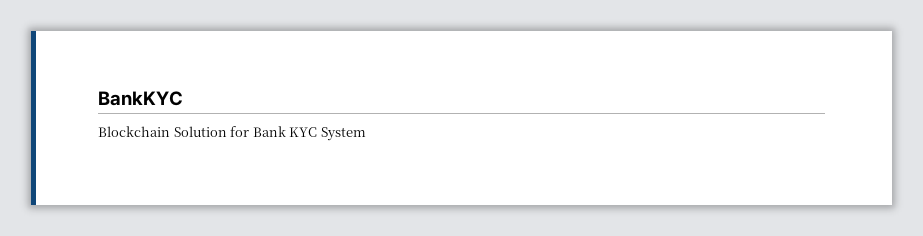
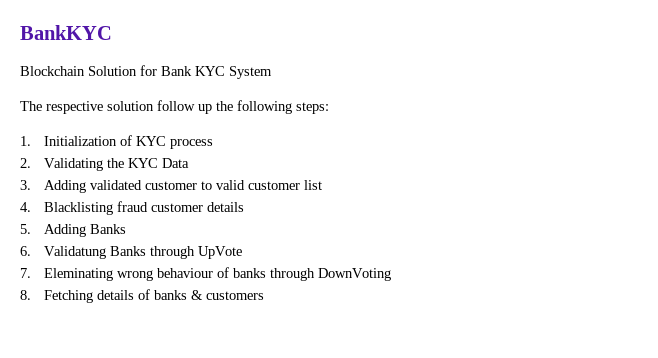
+ The respective solution follow up the following steps:
+ 1. Initialization of KYC process
+ 2. Validating the KYC Data
+ 3. Adding validated customer to valid customer list
+ 4. Blacklisting fraud customer details
+ 5. Adding Banks
+ 6. Validatung Banks through UpVote
+ 7. Eleminating wrong behaviour of banks through DownVoting
+ 8. Fetching details of banks & customers

